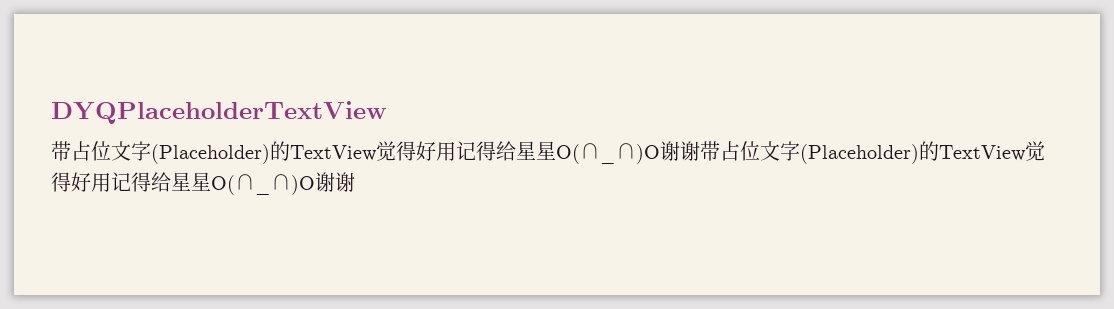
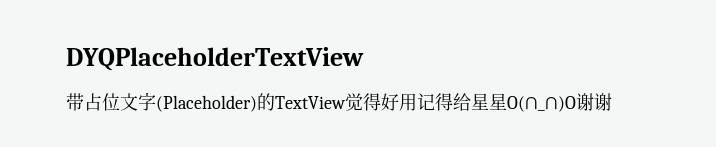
- 带占位文字(Placeholder)的TextView觉得好用记得给星星O(∩_∩)O谢谢带占位文字(Placeholder)的TextView觉得好用记得给星星O(∩_∩)O谢谢
+ 带占位文字(Placeholder)的TextView觉得好用记得给星星O(∩_∩)O谢谢

